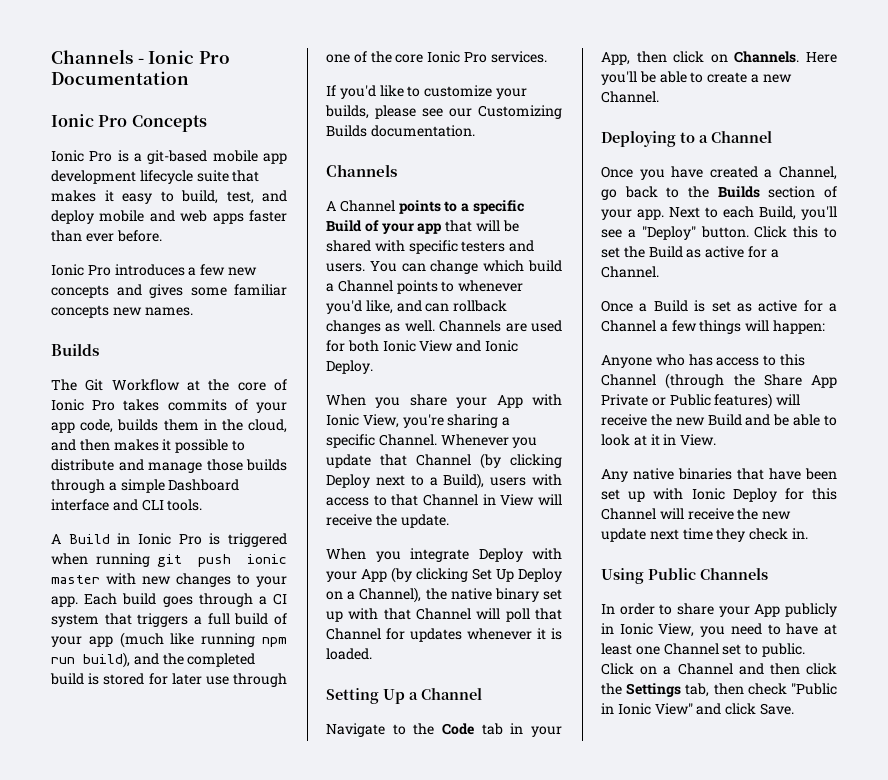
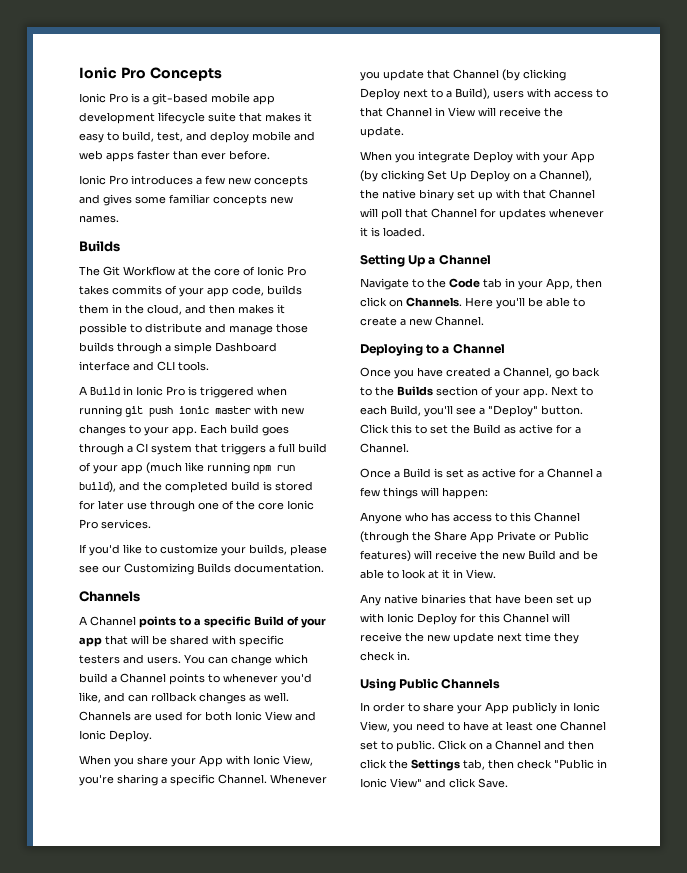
- Channels - Ionic Pro Documentation

